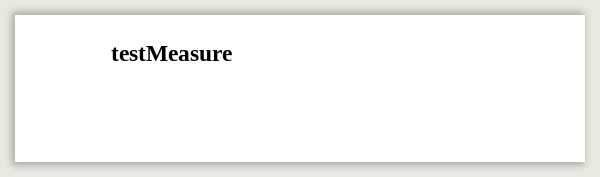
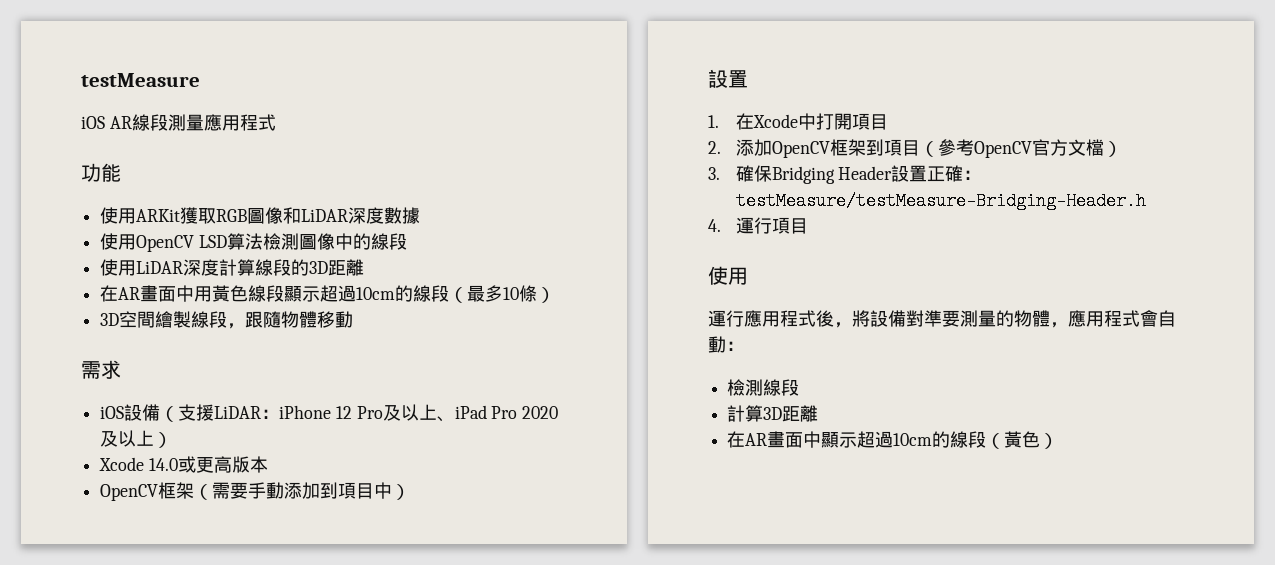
+ iOS AR線段測量應用程式
+ 功能
+ 使用ARKit獲取RGB圖像和LiDAR深度數據
+ 使用OpenCV LSD算法檢測圖像中的線段
+ 使用LiDAR深度計算線段的3D距離
+ 在AR畫面中用黃色線段顯示超過10cm的線段（最多10條）
+ 3D空間繪製線段，跟隨物體移動
+ 需求
+ iOS設備（支援LiDAR：iPhone 12 Pro及以上、iPad Pro 2020及以上）
+ Xcode 14.0或更高版本
+ OpenCV框架（需要手動添加到項目中）
+ 設置
+ 1.在Xcode中打開項目
+ 2.添加OpenCV框架到項目（參考OpenCV官方文檔）
+ 3.確保Bridging Header設置正確：testMeasure/testMeasure-Bridging-Header.h
+ 4.運行項目
+ 使用
+ 運行應用程式後，將設備對準要測量的物體，應用程式會自動：
+ 檢測線段
+ 計算3D距離
+ 在AR畫面中顯示超過10cm的線段（黃色）

